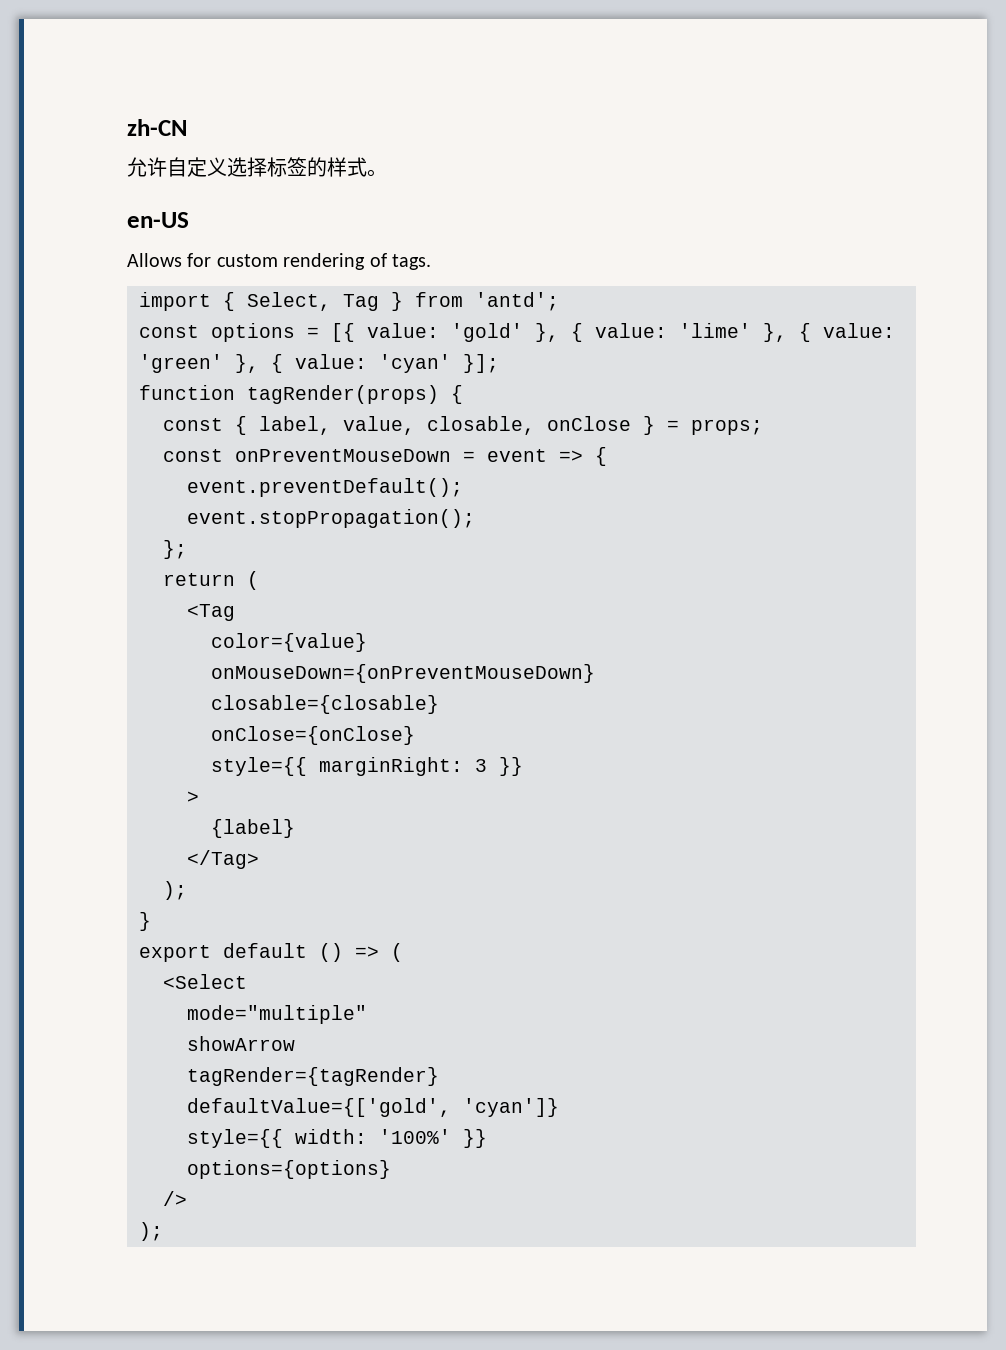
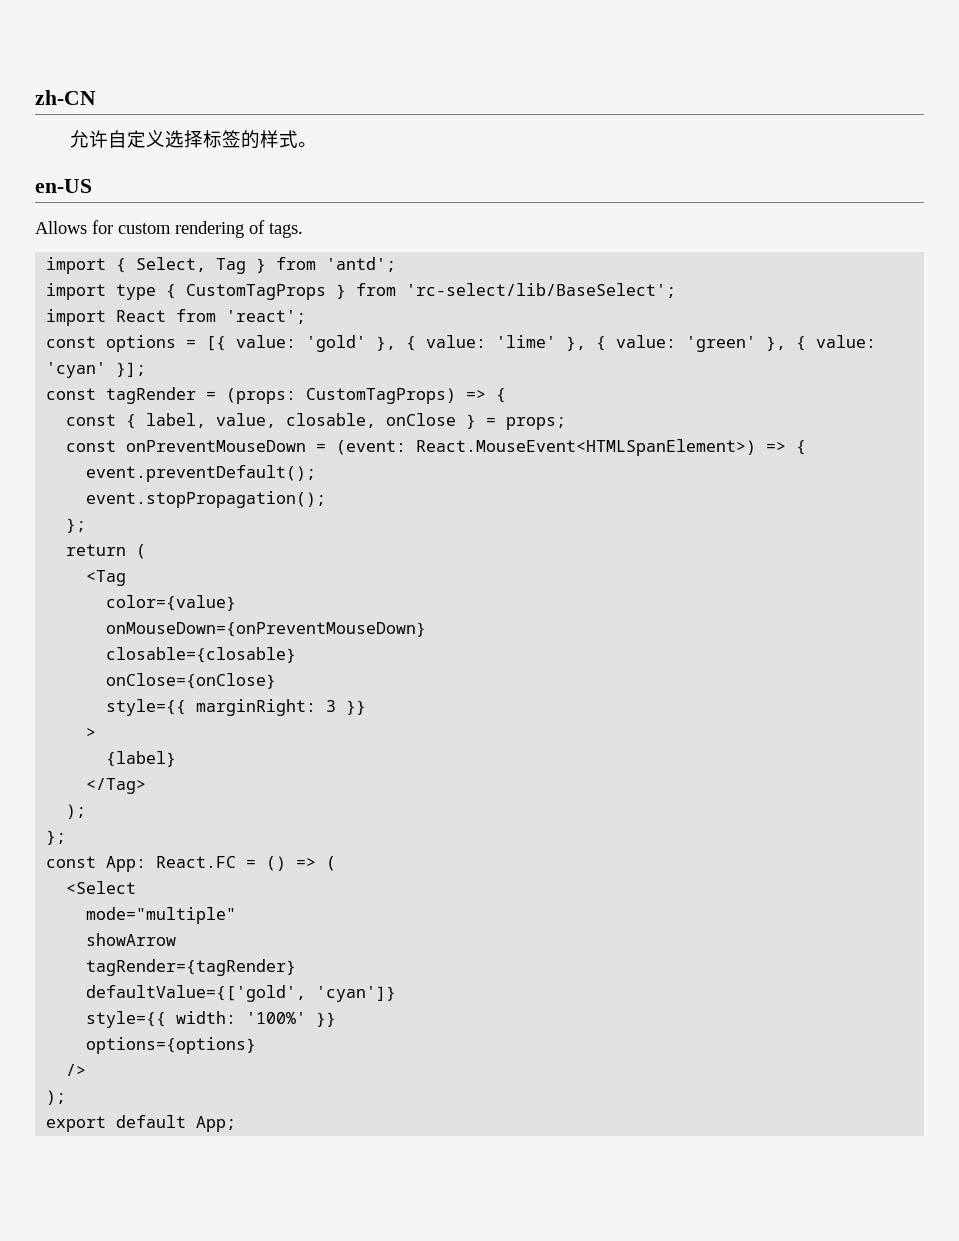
+ import type { CustomTagProps } from 'rc-select/lib/BaseSelect';
+ import React from 'react';
- function tagRender(props) {
+ const tagRender = (props: CustomTagProps) => {
- const onPreventMouseDown = event => {
+ const onPreventMouseDown = (event: React.MouseEvent<HTMLSpanElement>) => {
  </Tag>
  );
- }
- export default () => (
+ };
+ const App: React.FC = () => (
+ export default App;

